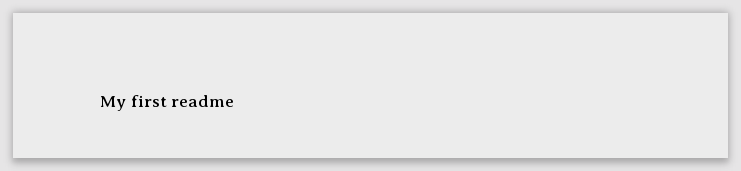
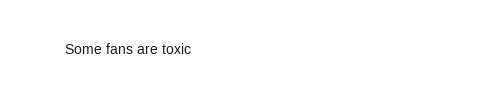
- My first readme
+ Some fans are toxic

